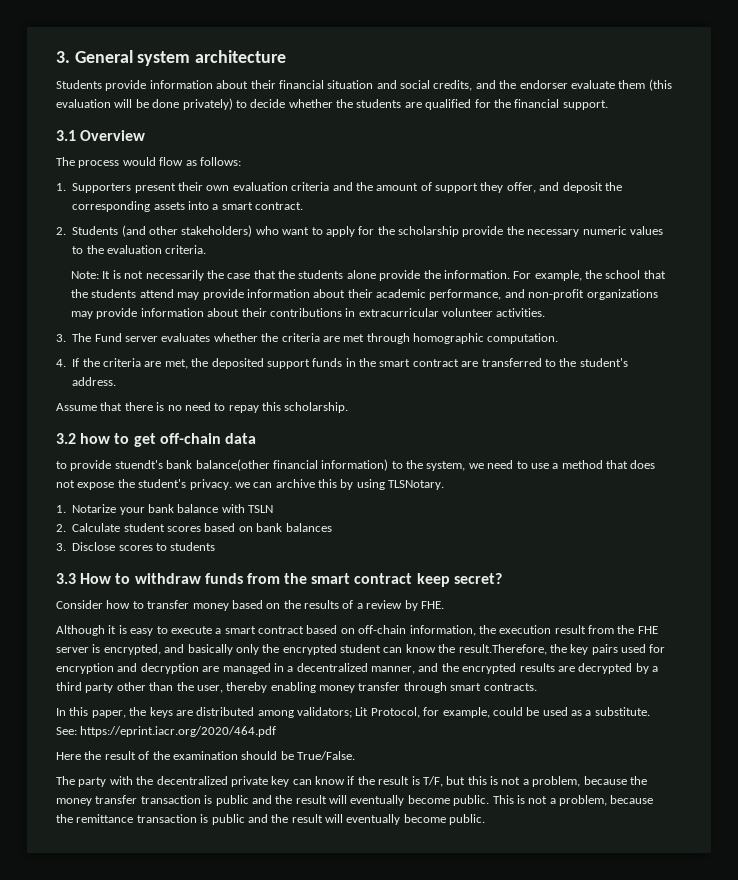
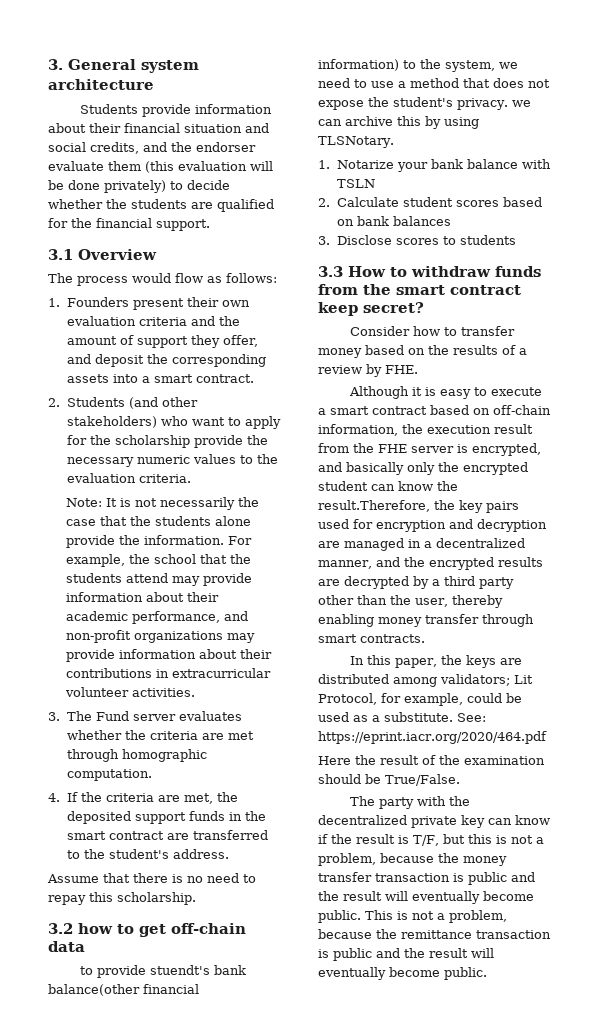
- 1. Supporters present their own evaluation criteria and the amount of support they offer, and deposit the corresponding assets into a smart contract.
+ 1. Founders present their own evaluation criteria and the amount of support they offer, and deposit the corresponding assets into a smart contract.

